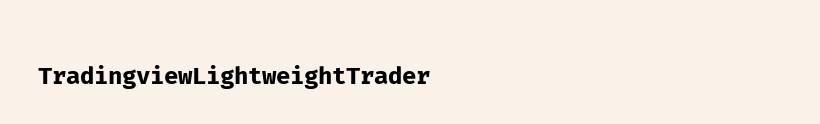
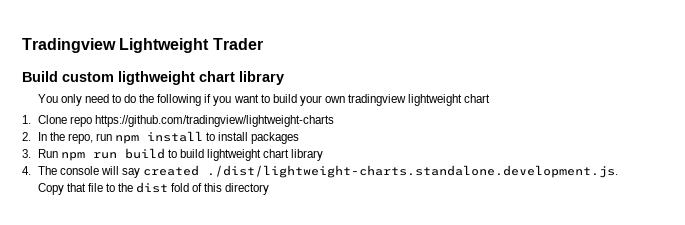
- TradingviewLightweightTrader
+ Tradingview Lightweight Trader
+ Build custom ligthweight chart library
+ You only need to do the following if you want to build your own tradingview lightweight chart
+ 1. Clone repo https://github.com/tradingview/lightweight-charts
+ 2. In the repo, run npm install to install packages
+ 3. Run npm run build to build lightweight chart library
+ 4. The console will say created ./dist/lightweight-charts.standalone.development.js. Copy that file to the dist fold of this directory

